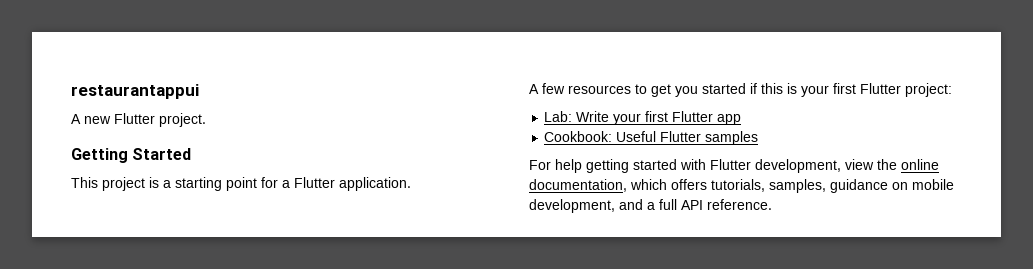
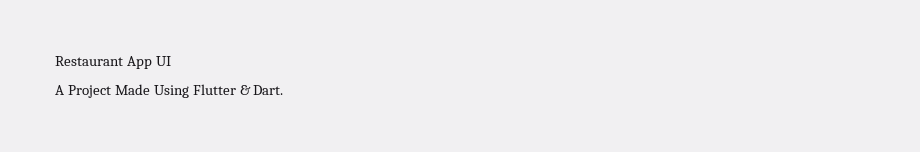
- restaurantappui
- A new Flutter project.
- Getting Started
- This project is a starting point for a Flutter application.
- A few resources to get you started if this is your first Flutter project:
- Lab: Write your first Flutter app
- Cookbook: Useful Flutter samples
- For help getting started with Flutter development, view the online documentation, which offers tutorials, samples, guidance on mobile development, and a full API reference.
+ Restaurant App UI
+ A Project Made Using Flutter & Dart.

